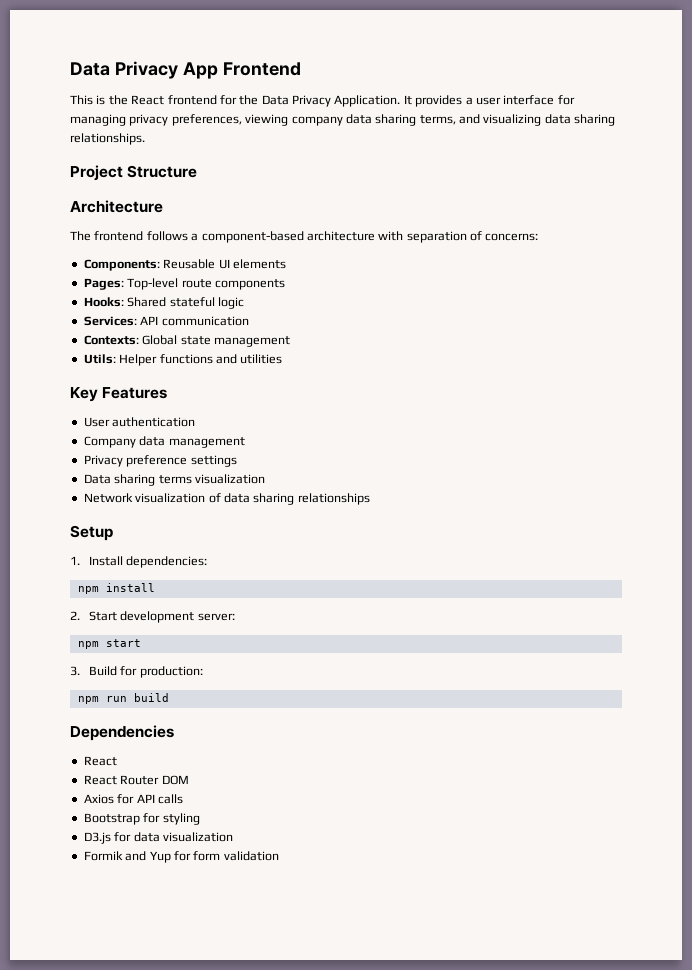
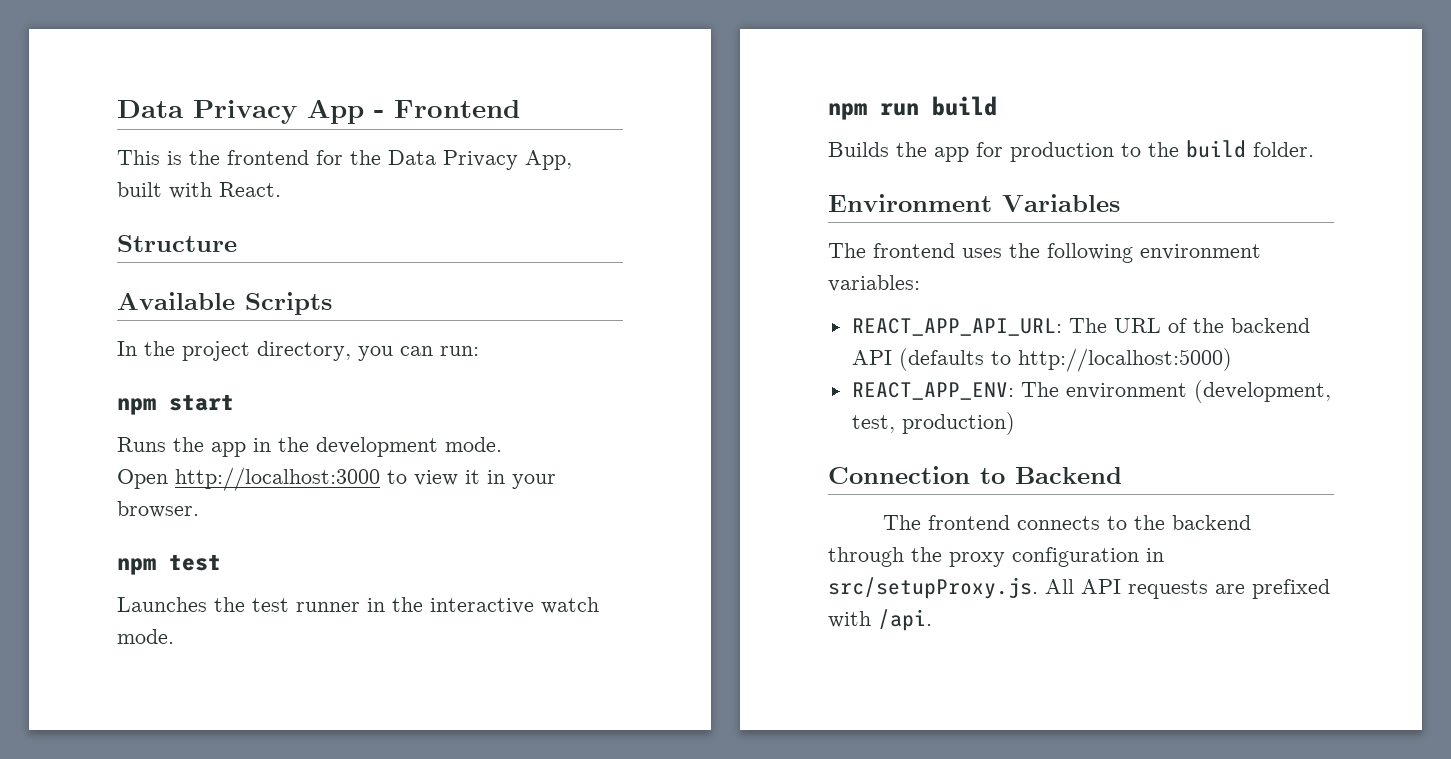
- Data Privacy App Frontend
+ Data Privacy App - Frontend
- This is the React frontend for the Data Privacy Application. It provides a user interface for managing privacy preferences, viewing company data sharing terms, and visualizing data sharing relationships.
- Project Structure
- Architecture
- The frontend follows a component-based architecture with separation of concerns:
- Components: Reusable UI elements
- Pages: Top-level route components
- Hooks: Shared stateful logic
- Services: API communication
- Contexts: Global state management
- Utils: Helper functions and utilities
- Key Features
- User authentication
- Company data management
- Privacy preference settings
- Data sharing terms visualization
- Network visualization of data sharing relationships
- Setup
- 1. Install dependencies:
- npm install
- 2. Start development server:
+ This is the frontend for the Data Privacy App, built with React.
+ Structure
+ Available Scripts
+ In the project directory, you can run:
  npm start
- 3. Build for production:
+ Runs the app in the development mode.
+ Open http://localhost:3000 to view it in your browser.
+ npm test
+ Launches the test runner in the interactive watch mode.
  npm run build
- Dependencies
- React
- React Router DOM
- Axios for API calls
- Bootstrap for styling
- D3.js for data visualization
- Formik and Yup for form validation
+ Builds the app for production to the build folder.
+ Environment Variables
+ The frontend uses the following environment variables:
+ REACT_APP_API_URL: The URL of the backend API (defaults to http://localhost:5000)
+ REACT_APP_ENV: The environment (development, test, production)
+ Connection to Backend
+ The frontend connects to the backend through the proxy configuration in src/setupProxy.js. All API requests are prefixed with /api.

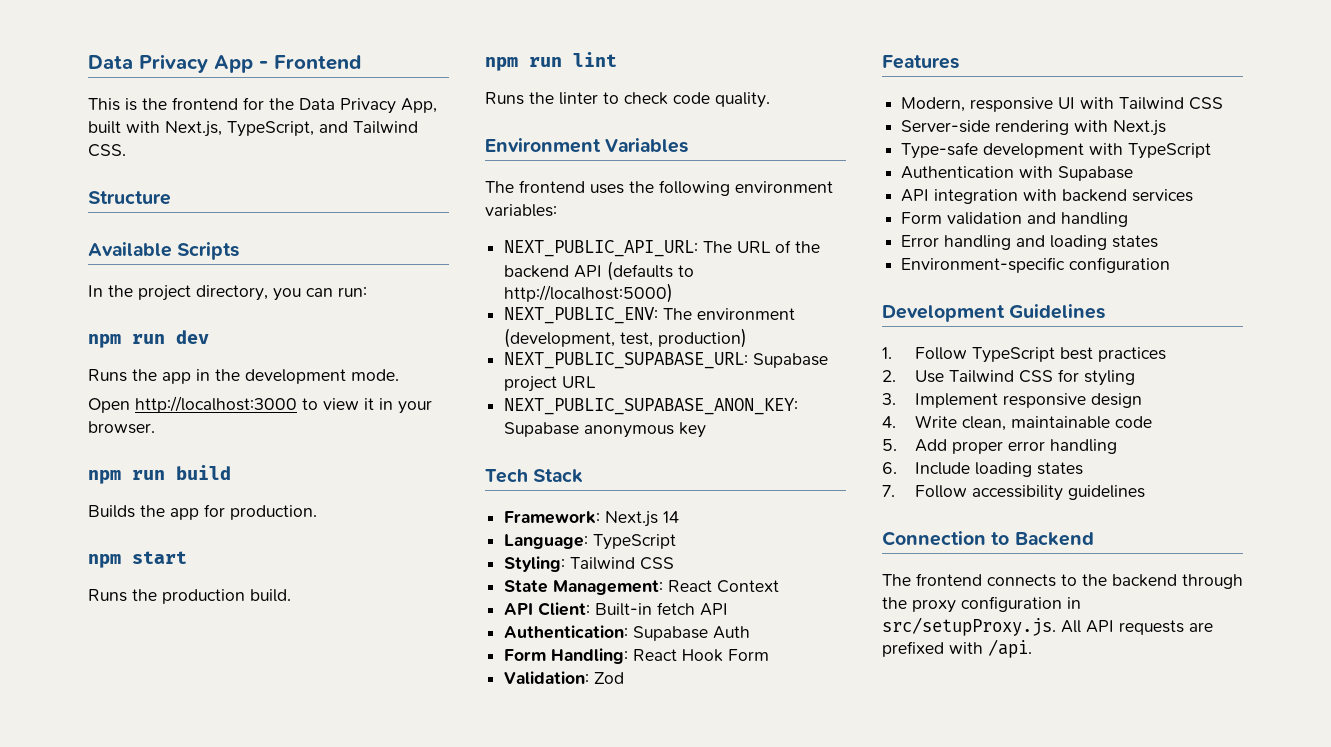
- This is the frontend for the Data Privacy App, built with React.
+ This is the frontend for the Data Privacy App, built with Next.js, TypeScript, and Tailwind CSS.
- npm start
+ npm run dev
- npm test
- Launches the test runner in the interactive watch mode.
- Builds the app for production to the build folder.
+ Builds the app for production.
+ npm start
+ Runs the production build.
+ npm run lint
+ Runs the linter to check code quality.
- REACT_APP_API_URL: The URL of the backend API (defaults to http://localhost:5000)
+ NEXT_PUBLIC_API_URL: The URL of the backend API (defaults to http://localhost:5000)
- REACT_APP_ENV: The environment (development, test, production)
+ NEXT_PUBLIC_ENV: The environment (development, test, production)
+ NEXT_PUBLIC_SUPABASE_URL: Supabase project URL
+ NEXT_PUBLIC_SUPABASE_ANON_KEY: Supabase anonymous key
+ Tech Stack
+ Framework: Next.js 14
+ Language: TypeScript
+ Styling: Tailwind CSS
+ State Management: React Context
+ API Client: Built-in fetch API
+ Authentication: Supabase Auth
+ Form Handling: React Hook Form
+ Validation: Zod
+ Features
+ Modern, responsive UI with Tailwind CSS
+ Server-side rendering with Next.js
+ Type-safe development with TypeScript
+ Authentication with Supabase
+ API integration with backend services
+ Form validation and handling
+ Error handling and loading states
+ Environment-specific configuration
+ Development Guidelines
+ 1. Follow TypeScript best practices
+ 2. Use Tailwind CSS for styling
+ 3. Implement responsive design
+ 4. Write clean, maintainable code
+ 5. Add proper error handling
+ 6. Include loading states
+ 7. Follow accessibility guidelines

